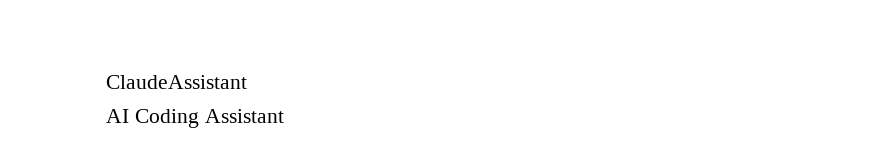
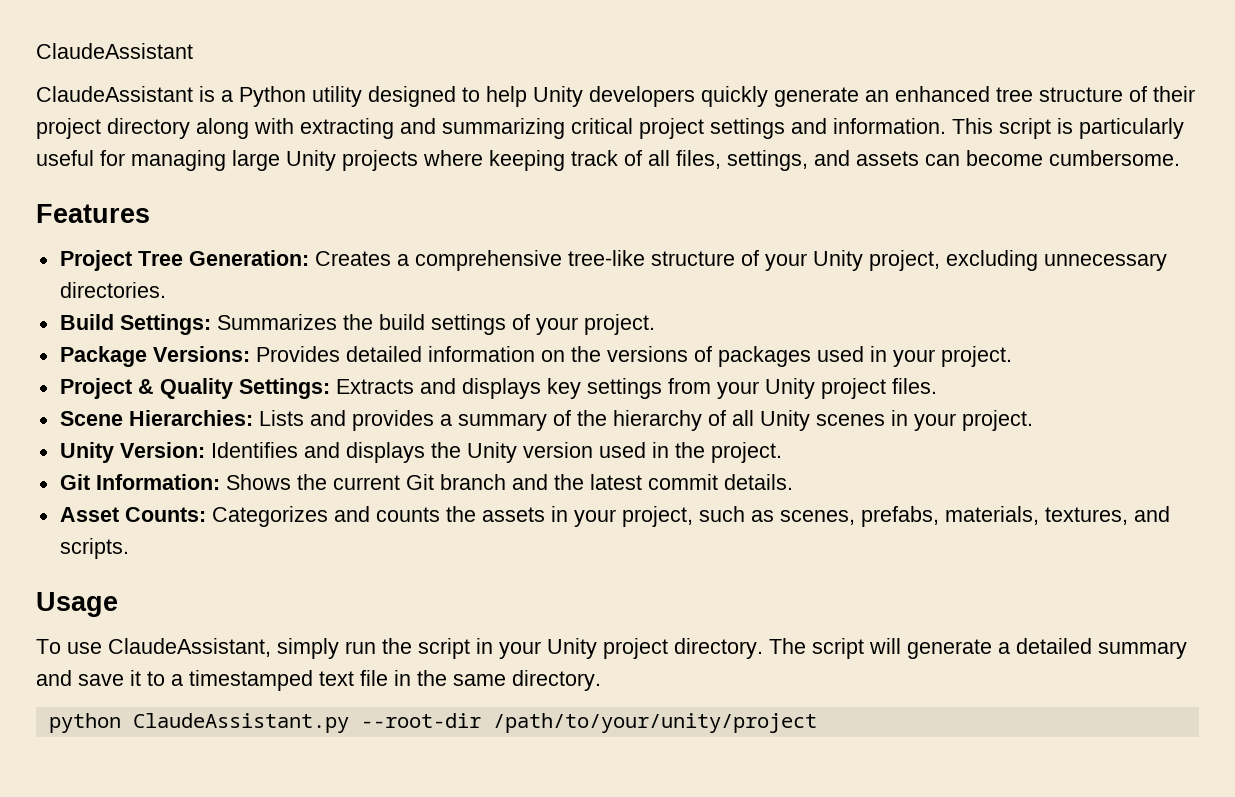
- AI Coding Assistant
+ ClaudeAssistant is a Python utility designed to help Unity developers quickly generate an enhanced tree structure of their project directory along with extracting and summarizing critical project settings and information. This script is particularly useful for managing large Unity projects where keeping track of all files, settings, and assets can become cumbersome.
+ Features
+ Project Tree Generation: Creates a comprehensive tree-like structure of your Unity project, excluding unnecessary directories.
+ Build Settings: Summarizes the build settings of your project.
+ Package Versions: Provides detailed information on the versions of packages used in your project.
+ Project & Quality Settings: Extracts and displays key settings from your Unity project files.
+ Scene Hierarchies: Lists and provides a summary of the hierarchy of all Unity scenes in your project.
+ Unity Version: Identifies and displays the Unity version used in the project.
+ Git Information: Shows the current Git branch and the latest commit details.
+ Asset Counts: Categorizes and counts the assets in your project, such as scenes, prefabs, materials, textures, and scripts.
+ Usage
+ To use ClaudeAssistant, simply run the script in your Unity project directory. The script will generate a detailed summary and save it to a timestamped text file in the same directory.
+ python ClaudeAssistant.py --root-dir /path/to/your/unity/project

